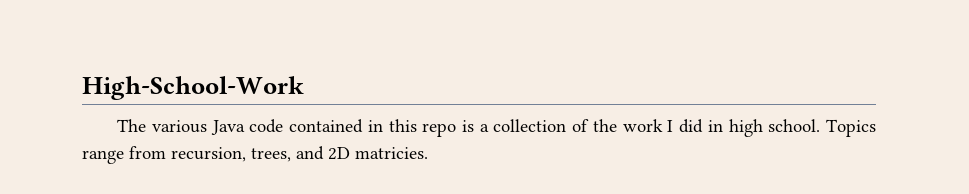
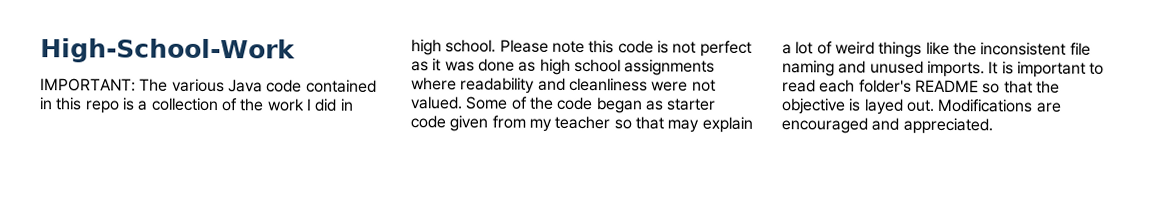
- The various Java code contained in this repo is a collection of the work I did in high school.
+ IMPORTANT: The various Java code contained in this repo is a collection of the work I did in high school.
- Topics range from recursion, trees, and 2D matricies.
+ Please note this code is not perfect as it was done as high school assignments where readability and cleanliness were not valued. Some of the code began as starter code given from my teacher so that may explain a lot of weird things like the inconsistent file naming and unused imports. It is important to read each folder's README so that the objective is layed out. Modifications are encouraged and appreciated.

